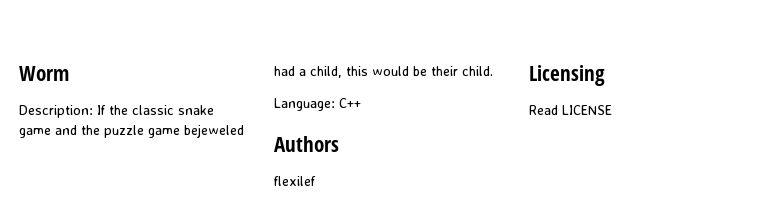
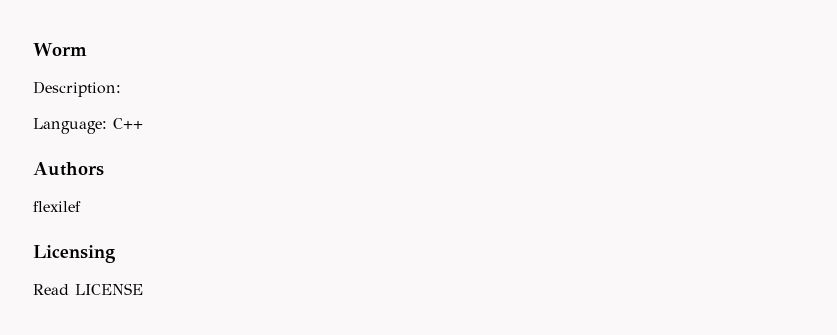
- Description: If the classic snake game and the puzzle game bejeweled had a child, this would be their child.
+ Description:

